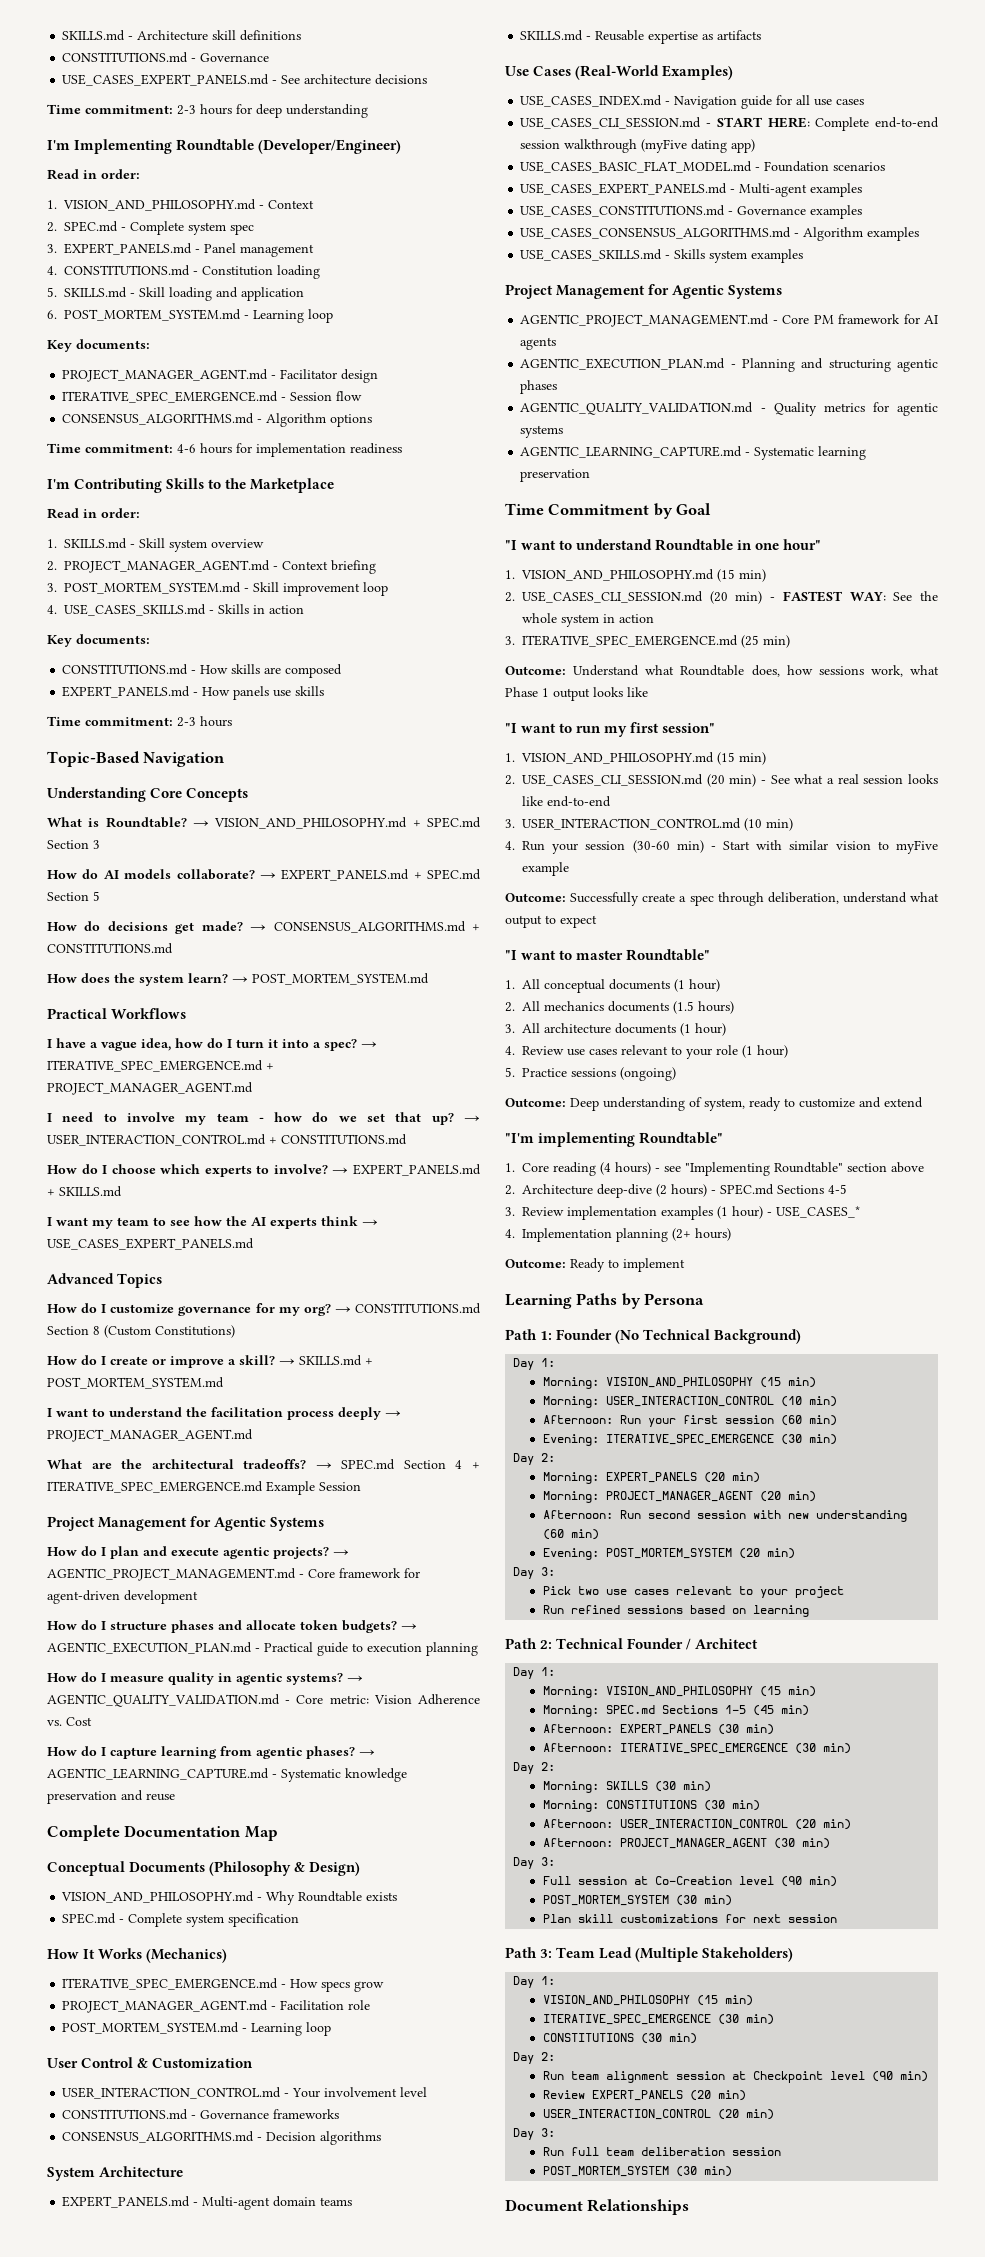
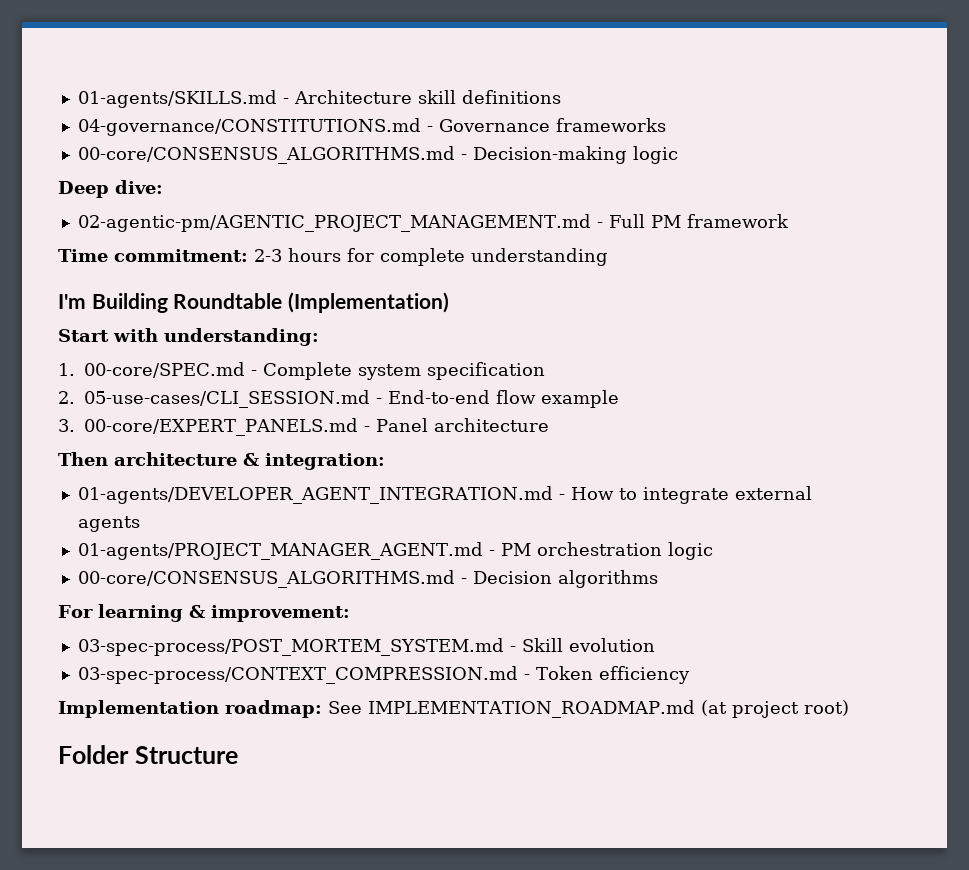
- SKILLS.md - Architecture skill definitions
- CONSTITUTIONS.md - Governance
- USE_CASES_EXPERT_PANELS.md - See architecture decisions
+ 01-agents/SKILLS.md - Architecture skill definitions
+ 04-governance/CONSTITUTIONS.md - Governance frameworks
+ 00-core/CONSENSUS_ALGORITHMS.md - Decision-making logic
+ Deep dive:
+ 02-agentic-pm/AGENTIC_PROJECT_MANAGEMENT.md - Full PM framework
- Time commitment: 2-3 hours for deep understanding
+ Time commitment: 2-3 hours for complete understanding
- I'm Implementing Roundtable (Developer/Engineer)
- Read in order:
- 1. VISION_AND_PHILOSOPHY.md - Context
- 2. SPEC.md - Complete system spec
- 3. EXPERT_PANELS.md - Panel management
- 4. CONSTITUTIONS.md - Constitution loading
- 5. SKILLS.md - Skill loading and application
- 6. POST_MORTEM_SYSTEM.md - Learning loop
- Key documents:
- PROJECT_MANAGER_AGENT.md - Facilitator design
- ITERATIVE_SPEC_EMERGENCE.md - Session flow
- CONSENSUS_ALGORITHMS.md - Algorithm options
- Time commitment: 4-6 hours for implementation readiness
- I'm Contributing Skills to the Marketplace
- Read in order:
- 1. SKILLS.md - Skill system overview
- 2. PROJECT_MANAGER_AGENT.md - Context briefing
- 3. POST_MORTEM_SYSTEM.md - Skill improvement loop
- 4. USE_CASES_SKILLS.md - Skills in action
- Key documents:
- CONSTITUTIONS.md - How skills are composed
- EXPERT_PANELS.md - How panels use skills
- Time commitment: 2-3 hours
- Topic-Based Navigation
- Understanding Core Concepts
- What is Roundtable? → VISION_AND_PHILOSOPHY.md + SPEC.md Section 3
- How do AI models collaborate? → EXPERT_PANELS.md + SPEC.md Section 5
- How do decisions get made? → CONSENSUS_ALGORITHMS.md + CONSTITUTIONS.md
- How does the system learn? → POST_MORTEM_SYSTEM.md
- Practical Workflows
- I have a vague idea, how do I turn it into a spec? → ITERATIVE_SPEC_EMERGENCE.md + PROJECT_MANAGER_AGENT.md
- I need to involve my team - how do we set that up? → USER_INTERACTION_CONTROL.md + CONSTITUTIONS.md
- How do I choose which experts to involve? → EXPERT_PANELS.md + SKILLS.md
- I want my team to see how the AI experts think → USE_CASES_EXPERT_PANELS.md
- Advanced Topics
- How do I customize governance for my org? → CONSTITUTIONS.md Section 8 (Custom Constitutions)
- How do I create or improve a skill? → SKILLS.md + POST_MORTEM_SYSTEM.md
- I want to understand the facilitation process deeply → PROJECT_MANAGER_AGENT.md
- What are the architectural tradeoffs? → SPEC.md Section 4 + ITERATIVE_SPEC_EMERGENCE.md Example Session
- Project Management for Agentic Systems
- How do I plan and execute agentic projects? → AGENTIC_PROJECT_MANAGEMENT.md - Core framework for agent-driven development
- How do I structure phases and allocate token budgets? → AGENTIC_EXECUTION_PLAN.md - Practical guide to execution planning
- How do I measure quality in agentic systems? → AGENTIC_QUALITY_VALIDATION.md - Core metric: Vision Adherence vs. Cost
- How do I capture learning from agentic phases? → AGENTIC_LEARNING_CAPTURE.md - Systematic knowledge preservation and reuse
- Complete Documentation Map
- Conceptual Documents (Philosophy & Design)
- VISION_AND_PHILOSOPHY.md - Why Roundtable exists
- SPEC.md - Complete system specification
- How It Works (Mechanics)
- ITERATIVE_SPEC_EMERGENCE.md - How specs grow
- PROJECT_MANAGER_AGENT.md - Facilitation role
- POST_MORTEM_SYSTEM.md - Learning loop
- User Control & Customization
- USER_INTERACTION_CONTROL.md - Your involvement level
- CONSTITUTIONS.md - Governance frameworks
- CONSENSUS_ALGORITHMS.md - Decision algorithms
- System Architecture
- EXPERT_PANELS.md - Multi-agent domain teams
- SKILLS.md - Reusable expertise as artifacts
- Use Cases (Real-World Examples)
- USE_CASES_INDEX.md - Navigation guide for all use cases
- USE_CASES_CLI_SESSION.md - START HERE: Complete end-to-end session walkthrough (myFive dating app)
- USE_CASES_BASIC_FLAT_MODEL.md - Foundation scenarios
- USE_CASES_EXPERT_PANELS.md - Multi-agent examples
- USE_CASES_CONSTITUTIONS.md - Governance examples
- USE_CASES_CONSENSUS_ALGORITHMS.md - Algorithm examples
- USE_CASES_SKILLS.md - Skills system examples
- Project Management for Agentic Systems
- AGENTIC_PROJECT_MANAGEMENT.md - Core PM framework for AI agents
- AGENTIC_EXECUTION_PLAN.md - Planning and structuring agentic phases
- AGENTIC_QUALITY_VALIDATION.md - Quality metrics for agentic systems
- AGENTIC_LEARNING_CAPTURE.md - Systematic learning preservation
- Time Commitment by Goal
- "I want to understand Roundtable in one hour"
- 1. VISION_AND_PHILOSOPHY.md (15 min)
- 2. USE_CASES_CLI_SESSION.md (20 min) - FASTEST WAY: See the whole system in action
- 3. ITERATIVE_SPEC_EMERGENCE.md (25 min)
- Outcome: Understand what Roundtable does, how sessions work, what Phase 1 output looks like
- "I want to run my first session"
- 1. VISION_AND_PHILOSOPHY.md (15 min)
- 2. USE_CASES_CLI_SESSION.md (20 min) - See what a real session looks like end-to-end
- 3. USER_INTERACTION_CONTROL.md (10 min)
- 4. Run your session (30-60 min) - Start with similar vision to myFive example
- Outcome: Successfully create a spec through deliberation, understand what output to expect
- "I want to master Roundtable"
- 1. All conceptual documents (1 hour)
- 2. All mechanics documents (1.5 hours)
- 3. All architecture documents (1 hour)
- 4. Review use cases relevant to your role (1 hour)
- 5. Practice sessions (ongoing)
- Outcome: Deep understanding of system, ready to customize and extend
- "I'm implementing Roundtable"
- 1. Core reading (4 hours) - see "Implementing Roundtable" section above
- 2. Architecture deep-dive (2 hours) - SPEC.md Sections 4-5
- 3. Review implementation examples (1 hour) - USE_CASES_*
- 4. Implementation planning (2+ hours)
- Outcome: Ready to implement
- Learning Paths by Persona
- Path 1: Founder (No Technical Background)
- Day 1:
- Morning: VISION_AND_PHILOSOPHY (15 min)
- Morning: USER_INTERACTION_CONTROL (10 min)
- Afternoon: Run your first session (60 min)
- Evening: ITERATIVE_SPEC_EMERGENCE (30 min)
- Day 2:
- Morning: EXPERT_PANELS (20 min)
- Morning: PROJECT_MANAGER_AGENT (20 min)
- Afternoon: Run second session with new understanding (60 min)
- Evening: POST_MORTEM_SYSTEM (20 min)
- Day 3:
- Pick two use cases relevant to your project
- Run refined sessions based on learning
- Path 2: Technical Founder / Architect
- Day 1:
- Morning: VISION_AND_PHILOSOPHY (15 min)
- Morning: SPEC.md Sections 1-5 (45 min)
- Afternoon: EXPERT_PANELS (30 min)
- Afternoon: ITERATIVE_SPEC_EMERGENCE (30 min)
- Day 2:
- Morning: SKILLS (30 min)
- Morning: CONSTITUTIONS (30 min)
- Afternoon: USER_INTERACTION_CONTROL (20 min)
- Afternoon: PROJECT_MANAGER_AGENT (30 min)
- Day 3:
- Full session at Co-Creation level (90 min)
- POST_MORTEM_SYSTEM (30 min)
- Plan skill customizations for next session
- Path 3: Team Lead (Multiple Stakeholders)
- Day 1:
- VISION_AND_PHILOSOPHY (15 min)
- ITERATIVE_SPEC_EMERGENCE (30 min)
- CONSTITUTIONS (30 min)
- Day 2:
- Run team alignment session at Checkpoint level (90 min)
- Review EXPERT_PANELS (20 min)
- USER_INTERACTION_CONTROL (20 min)
- Day 3:
- Run full team deliberation session
- POST_MORTEM_SYSTEM (30 min)
- Document Relationships
+ I'm Building Roundtable (Implementation)
+ Start with understanding:
+ 1. 00-core/SPEC.md - Complete system specification
+ 2. 05-use-cases/CLI_SESSION.md - End-to-end flow example
+ 3. 00-core/EXPERT_PANELS.md - Panel architecture
+ Then architecture & integration:
+ 01-agents/DEVELOPER_AGENT_INTEGRATION.md - How to integrate external agents
+ 01-agents/PROJECT_MANAGER_AGENT.md - PM orchestration logic
+ 00-core/CONSENSUS_ALGORITHMS.md - Decision algorithms
+ For learning & improvement:
+ 03-spec-process/POST_MORTEM_SYSTEM.md - Skill evolution
+ 03-spec-process/CONTEXT_COMPRESSION.md - Token efficiency
+ Implementation roadmap: See IMPLEMENTATION_ROADMAP.md (at project root)
+ Folder Structure

